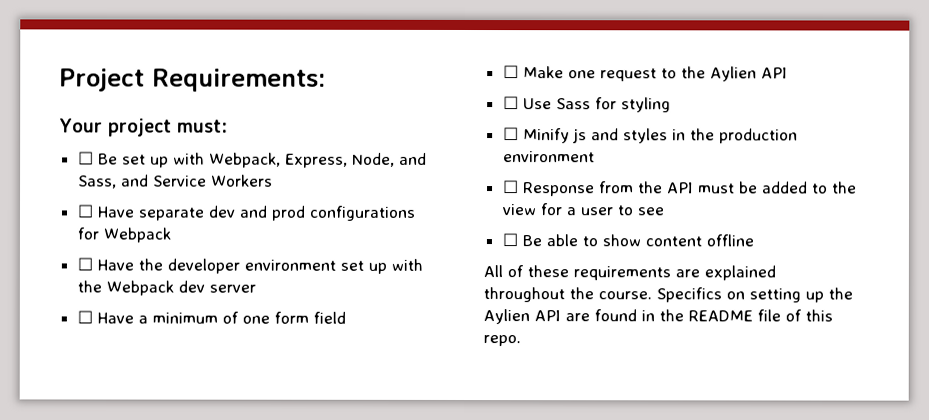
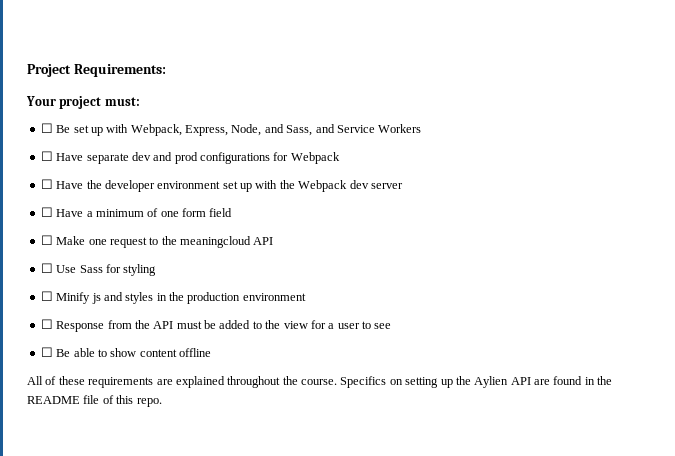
- ☐ Make one request to the Aylien API
+ ☐ Make one request to the meaningcloud API

